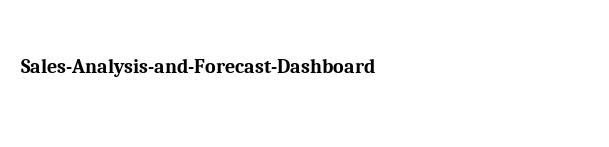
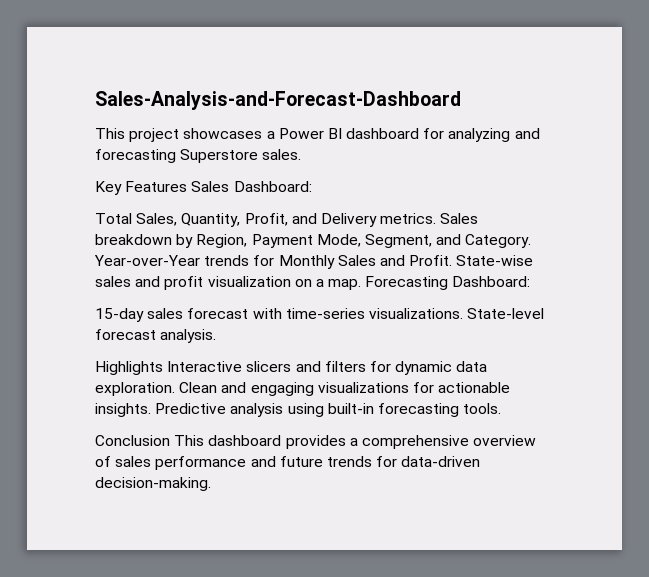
+ This project showcases a Power BI dashboard for analyzing and forecasting Superstore sales.
+ Key Features Sales Dashboard:
+ Total Sales, Quantity, Profit, and Delivery metrics. Sales breakdown by Region, Payment Mode, Segment, and Category. Year-over-Year trends for Monthly Sales and Profit. State-wise sales and profit visualization on a map. Forecasting Dashboard:
+ 15-day sales forecast with time-series visualizations. State-level forecast analysis.
+ Highlights Interactive slicers and filters for dynamic data exploration. Clean and engaging visualizations for actionable insights. Predictive analysis using built-in forecasting tools.
+ Conclusion This dashboard provides a comprehensive overview of sales performance and future trends for data-driven decision-making.

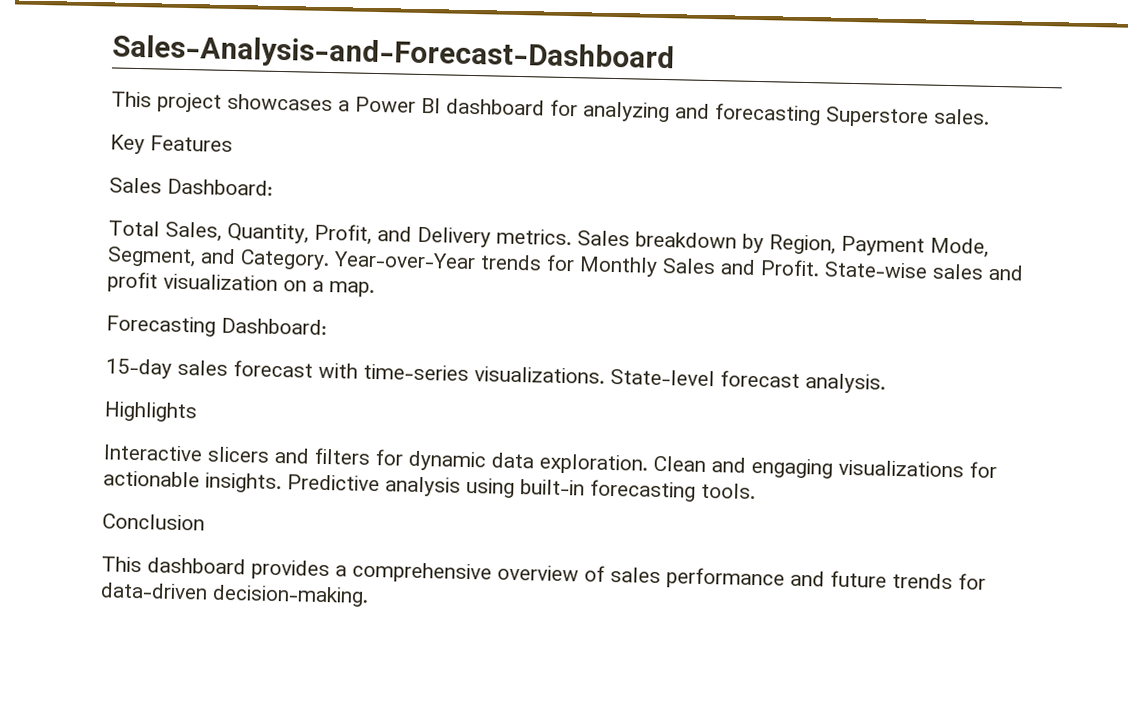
- Key Features Sales Dashboard:
+ Key Features
+ Sales Dashboard:
- State-wise sales and profit visualization on a map. Forecasting Dashboard:
+ State-wise sales and profit visualization on a map.
+ Forecasting Dashboard:
- Highlights Interactive slicers and filters for dynamic data exploration.
+ Highlights
+ Interactive slicers and filters for dynamic data exploration.
- Conclusion This dashboard provides a comprehensive overview of sales performance and future trends for data-driven decision-making.
+ Conclusion
+ This dashboard provides a comprehensive overview of sales performance and future trends for data-driven decision-making.

